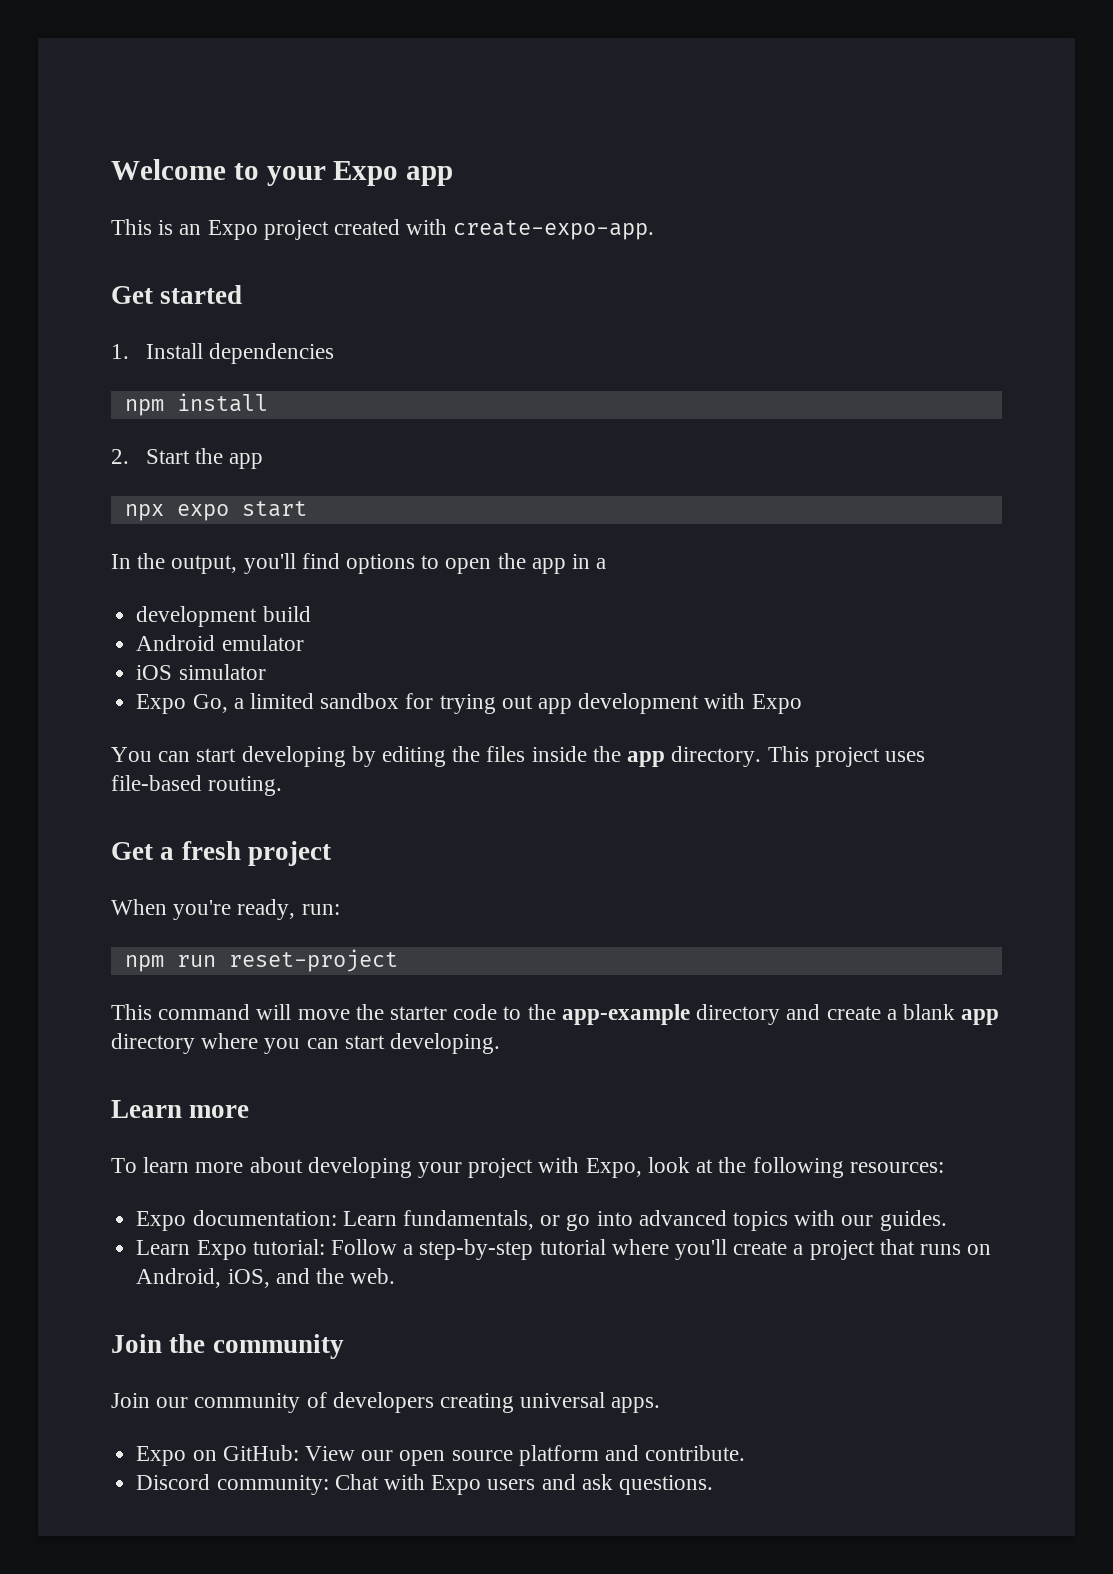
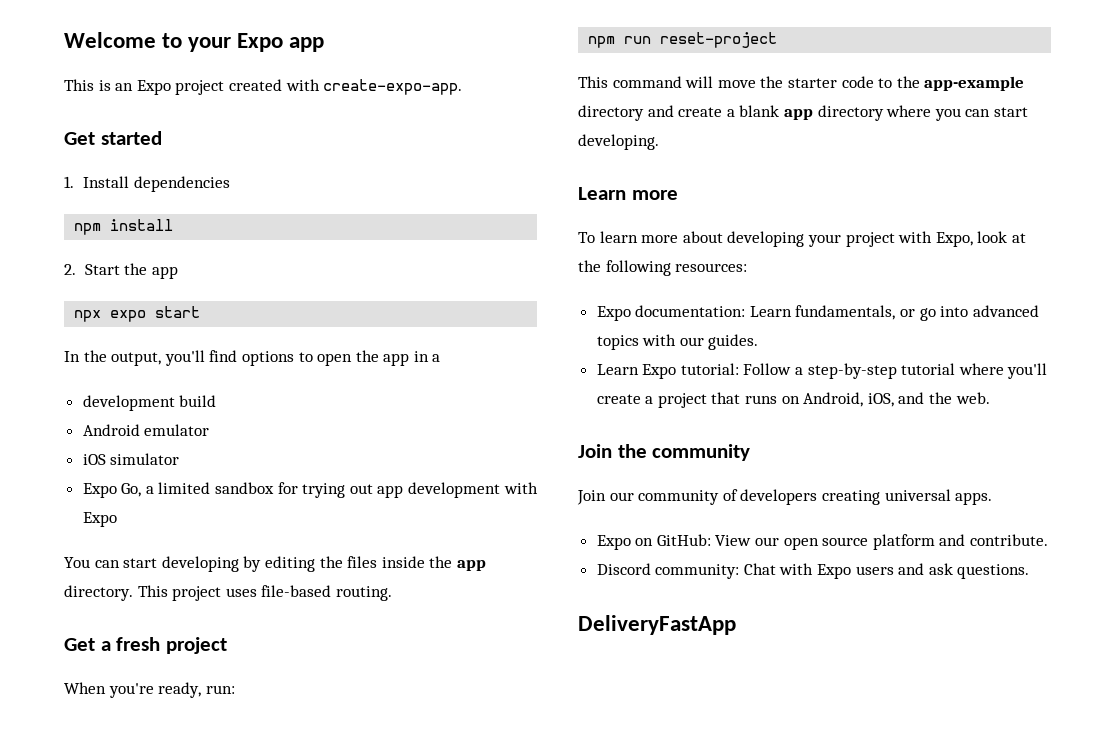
+ DeliveryFastApp

